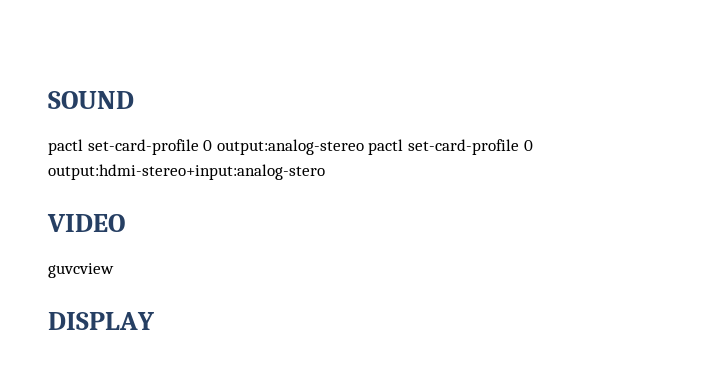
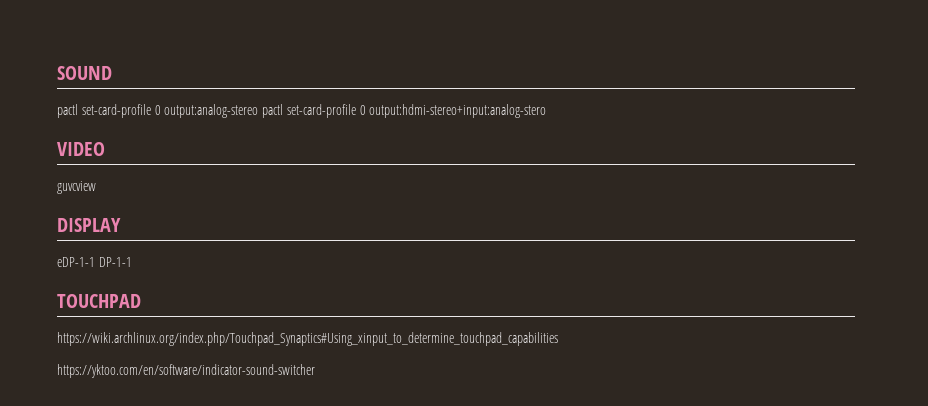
+ eDP-1-1 DP-1-1
+ TOUCHPAD
+ https://wiki.archlinux.org/index.php/Touchpad_Synaptics#Using_xinput_to_determine_touchpad_capabilities
+ https://yktoo.com/en/software/indicator-sound-switcher

